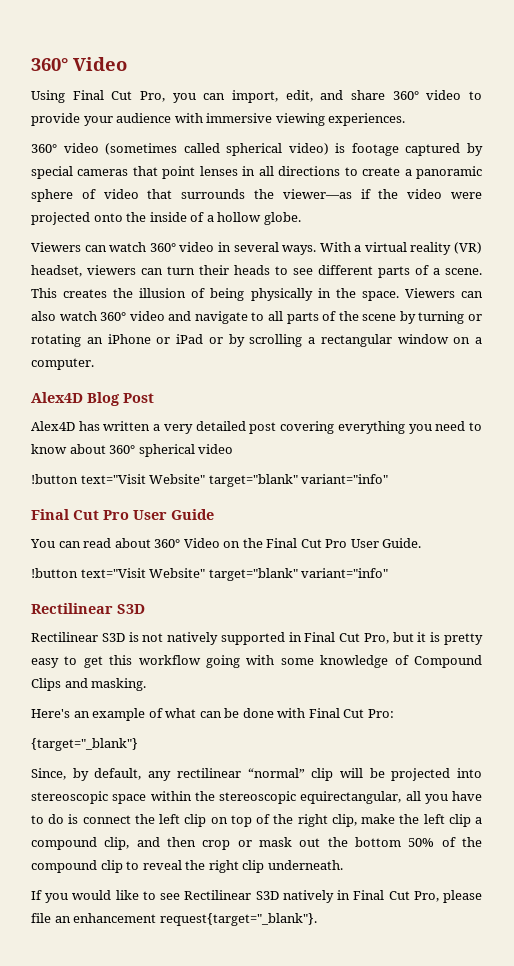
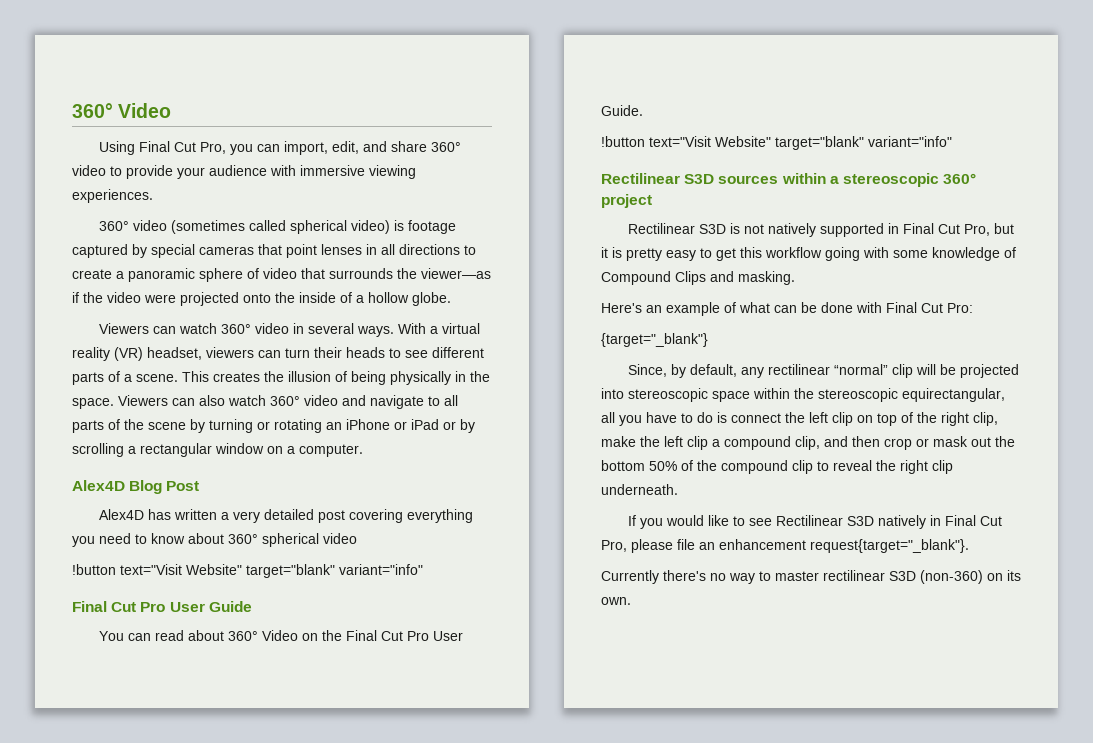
  You can read about 360° Video on the Final Cut Pro User Guide.
  !button text="Visit Website" target="blank" variant="info"
- Rectilinear S3D
+ Rectilinear S3D sources within a stereoscopic 360° project
+ Currently there's no way to master rectilinear S3D (non-360) on its own.

